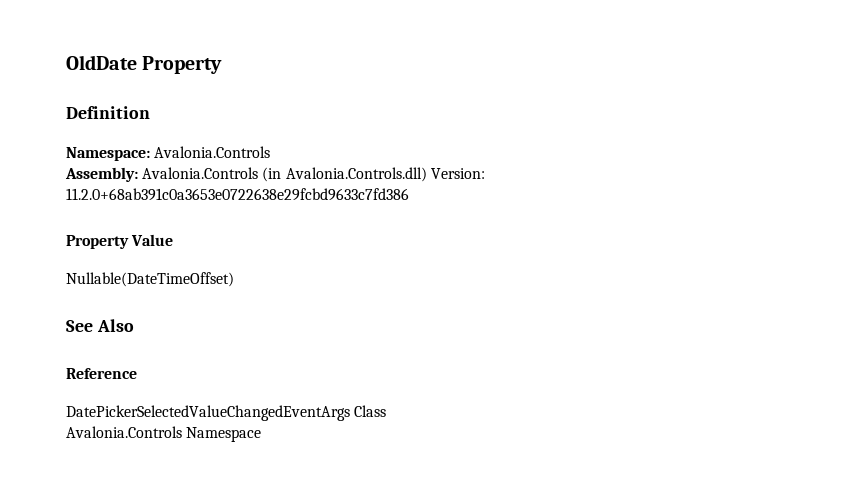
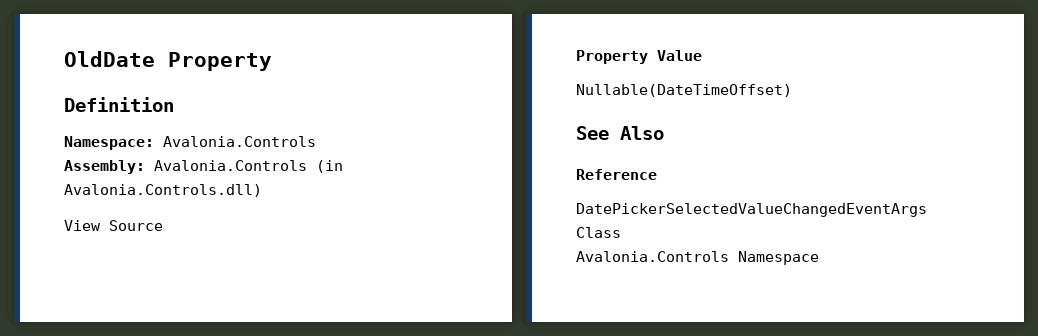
- Assembly: Avalonia.Controls (in Avalonia.Controls.dll) Version: 11.2.0+68ab391c0a3653e0722638e29fcbd9633c7fd386
+ Assembly: Avalonia.Controls (in Avalonia.Controls.dll)
+ View Source

